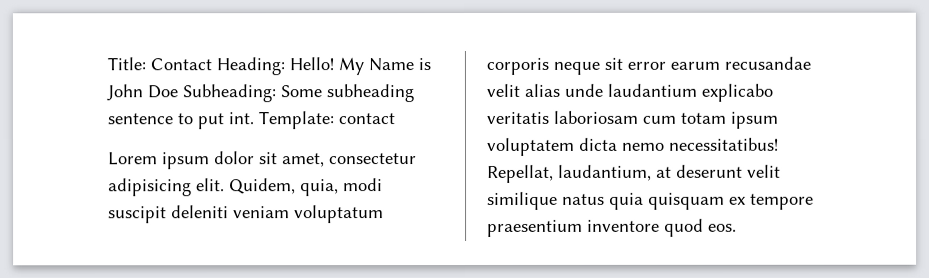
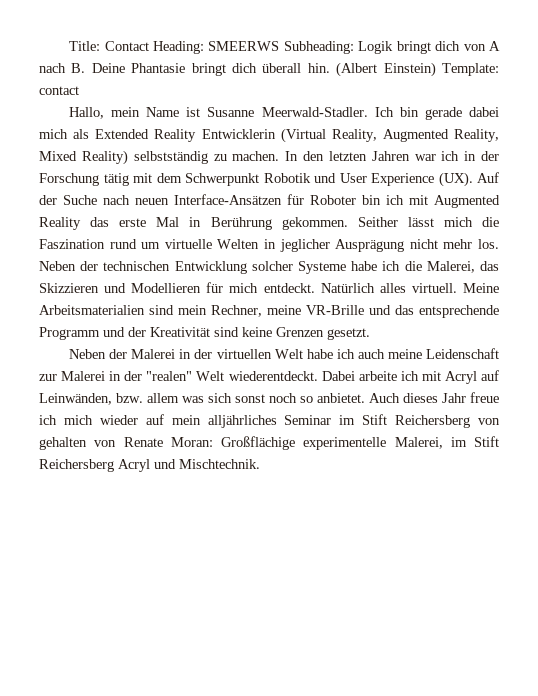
- Title: Contact Heading: Hello! My Name is John Doe Subheading: Some subheading sentence to put int. Template: contact
- Lorem ipsum dolor sit amet, consectetur adipisicing elit. Quidem, quia, modi suscipit deleniti veniam voluptatum corporis neque sit error earum recusandae velit alias unde laudantium explicabo veritatis laboriosam cum totam ipsum voluptatem dicta nemo necessitatibus! Repellat, laudantium, at deserunt velit similique natus quia quisquam ex tempore praesentium inventore quod eos.
+ Title: Contact Heading: SMEERWS Subheading: Logik bringt dich von A nach B. Deine Phantasie bringt dich überall hin. (Albert Einstein) Template: contact
+ Hallo, mein Name ist Susanne Meerwald-Stadler. Ich bin gerade dabei mich als Extended Reality Entwicklerin (Virtual Reality, Augmented Reality, Mixed Reality) selbstständig zu machen. In den letzten Jahren war ich in der Forschung tätig mit dem Schwerpunkt Robotik und User Experience (UX). Auf der Suche nach neuen Interface-Ansätzen für Roboter bin ich mit Augmented Reality das erste Mal in Berührung gekommen. Seither lässt mich die Faszination rund um virtuelle Welten in jeglicher Ausprägung nicht mehr los. Neben der technischen Entwicklung solcher Systeme habe ich die Malerei, das Skizzieren und Modellieren für mich entdeckt. Natürlich alles virtuell. Meine Arbeitsmaterialien sind mein Rechner, meine VR-Brille und das entsprechende Programm und der Kreativität sind keine Grenzen gesetzt.
+ Neben der Malerei in der virtuellen Welt habe ich auch meine Leidenschaft zur Malerei in der "realen" Welt wiederentdeckt. Dabei arbeite ich mit Acryl auf Leinwänden, bzw. allem was sich sonst noch so anbietet. Auch dieses Jahr freue ich mich wieder auf mein alljährliches Seminar im Stift Reichersberg von gehalten von Renate Moran: Großflächige experimentelle Malerei, im Stift Reichersberg Acryl und Mischtechnik.

